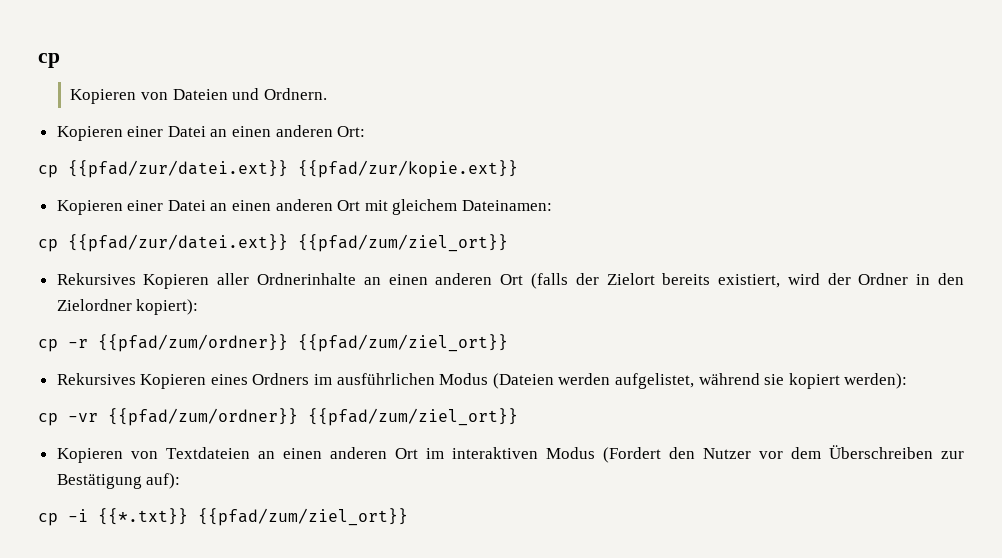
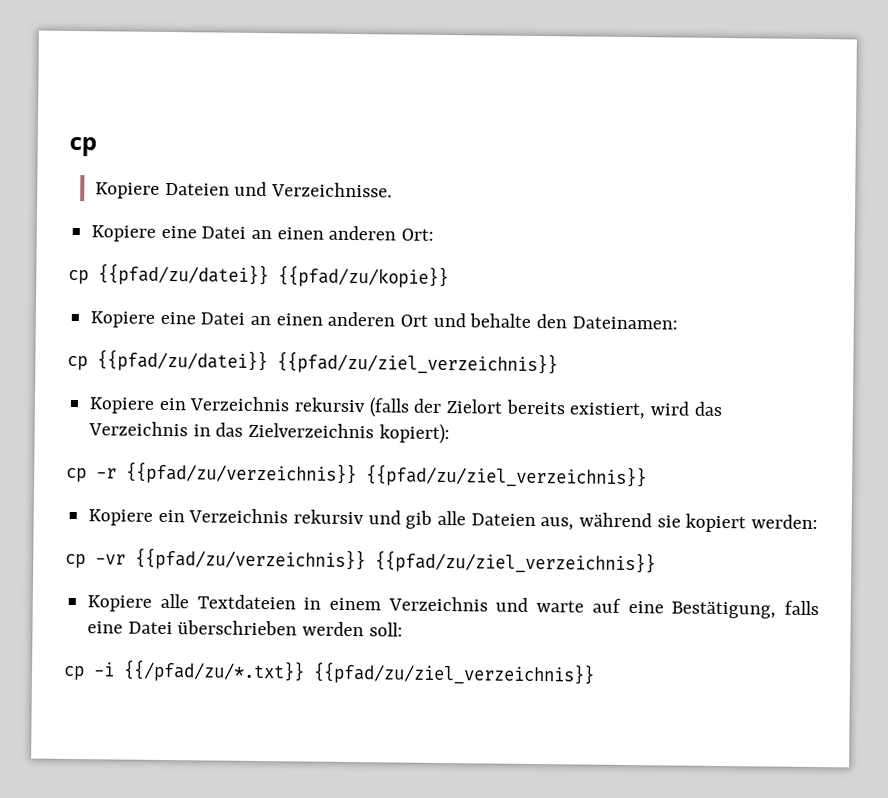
- Kopieren von Dateien und Ordnern.
- Kopieren einer Datei an einen anderen Ort:
+ Kopiere Dateien und Verzeichnisse.
+ Kopiere eine Datei an einen anderen Ort:
- cp {{pfad/zur/datei.ext}} {{pfad/zur/kopie.ext}}
- Kopieren einer Datei an einen anderen Ort mit gleichem Dateinamen:
+ cp {{pfad/zu/datei}} {{pfad/zu/kopie}}
+ Kopiere eine Datei an einen anderen Ort und behalte den Dateinamen:
- cp {{pfad/zur/datei.ext}} {{pfad/zum/ziel_ort}}
- Rekursives Kopieren aller Ordnerinhalte an einen anderen Ort (falls der Zielort bereits existiert, wird der Ordner in den Zielordner kopiert):
- cp -r {{pfad/zum/ordner}} {{pfad/zum/ziel_ort}}
- Rekursives Kopieren eines Ordners im ausführlichen Modus (Dateien werden aufgelistet, während sie kopiert werden):
+ cp {{pfad/zu/datei}} {{pfad/zu/ziel_verzeichnis}}
+ Kopiere ein Verzeichnis rekursiv (falls der Zielort bereits existiert, wird das Verzeichnis in das Zielverzeichnis kopiert):
+ cp -r {{pfad/zu/verzeichnis}} {{pfad/zu/ziel_verzeichnis}}
+ Kopiere ein Verzeichnis rekursiv und gib alle Dateien aus, während sie kopiert werden:
- cp -vr {{pfad/zum/ordner}} {{pfad/zum/ziel_ort}}
- Kopieren von Textdateien an einen anderen Ort im interaktiven Modus (Fordert den Nutzer vor dem Überschreiben zur Bestätigung auf):
+ cp -vr {{pfad/zu/verzeichnis}} {{pfad/zu/ziel_verzeichnis}}
+ Kopiere alle Textdateien in einem Verzeichnis und warte auf eine Bestätigung, falls eine Datei überschrieben werden soll:
- cp -i {{*.txt}} {{pfad/zum/ziel_ort}}
+ cp -i {{/pfad/zu/*.txt}} {{pfad/zu/ziel_verzeichnis}}

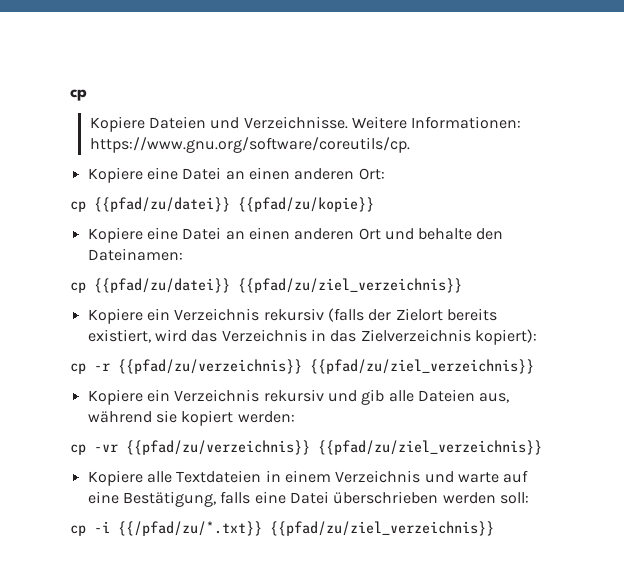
+ Weitere Informationen: https://www.gnu.org/software/coreutils/cp.

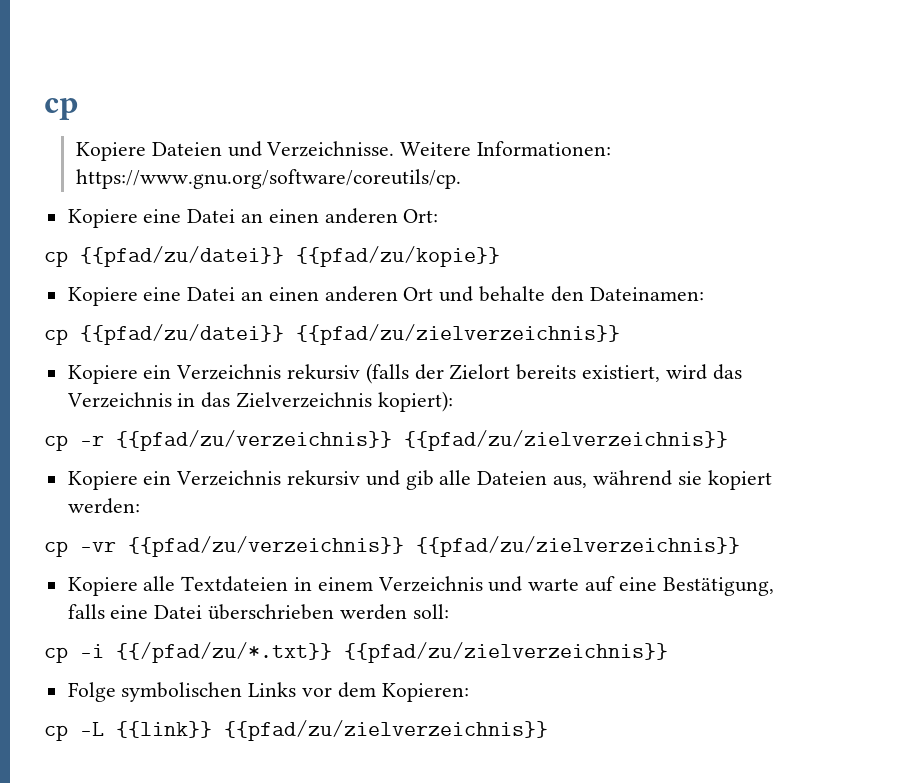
- cp {{pfad/zu/datei}} {{pfad/zu/ziel_verzeichnis}}
+ cp {{pfad/zu/datei}} {{pfad/zu/zielverzeichnis}}
- cp -r {{pfad/zu/verzeichnis}} {{pfad/zu/ziel_verzeichnis}}
+ cp -r {{pfad/zu/verzeichnis}} {{pfad/zu/zielverzeichnis}}
- cp -vr {{pfad/zu/verzeichnis}} {{pfad/zu/ziel_verzeichnis}}
+ cp -vr {{pfad/zu/verzeichnis}} {{pfad/zu/zielverzeichnis}}
- cp -i {{/pfad/zu/*.txt}} {{pfad/zu/ziel_verzeichnis}}
+ cp -i {{/pfad/zu/*.txt}} {{pfad/zu/zielverzeichnis}}
+ Folge symbolischen Links vor dem Kopieren:
+ cp -L {{link}} {{pfad/zu/zielverzeichnis}}

